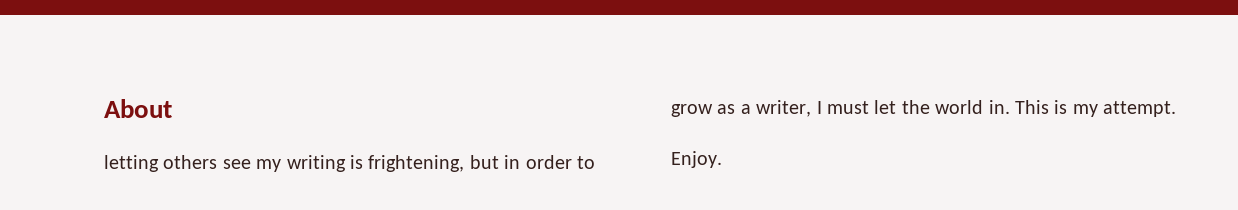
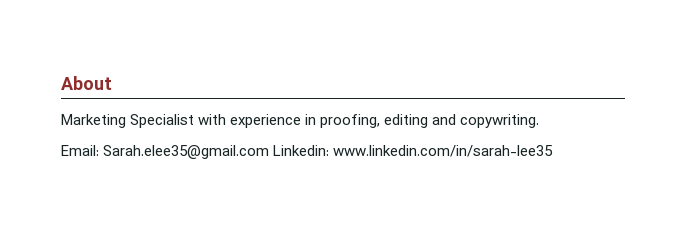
- letting others see my writing is frightening, but in order to grow as a writer, I must let the world in. This is my attempt.
- Enjoy.
+ Marketing Specialist with experience in proofing, editing and copywriting.
+ Email: Sarah.elee35@gmail.com Linkedin: www.linkedin.com/in/sarah-lee35

